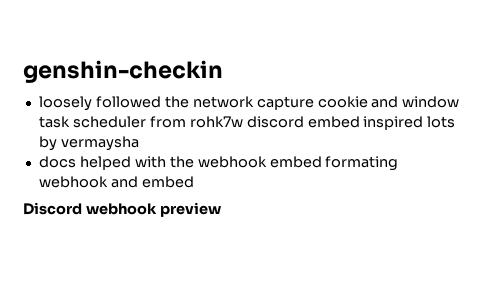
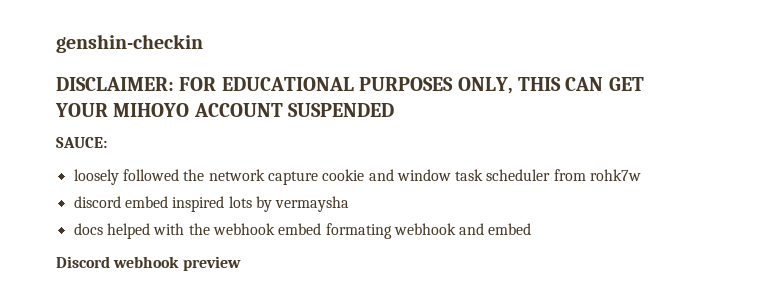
+ DISCLAIMER: FOR EDUCATIONAL PURPOSES ONLY, THIS CAN GET YOUR MIHOYO ACCOUNT SUSPENDED
+ SAUCE:
- loosely followed the network capture cookie and window task scheduler from rohk7w discord embed inspired lots by vermaysha
+ loosely followed the network capture cookie and window task scheduler from rohk7w
+ discord embed inspired lots by vermaysha

